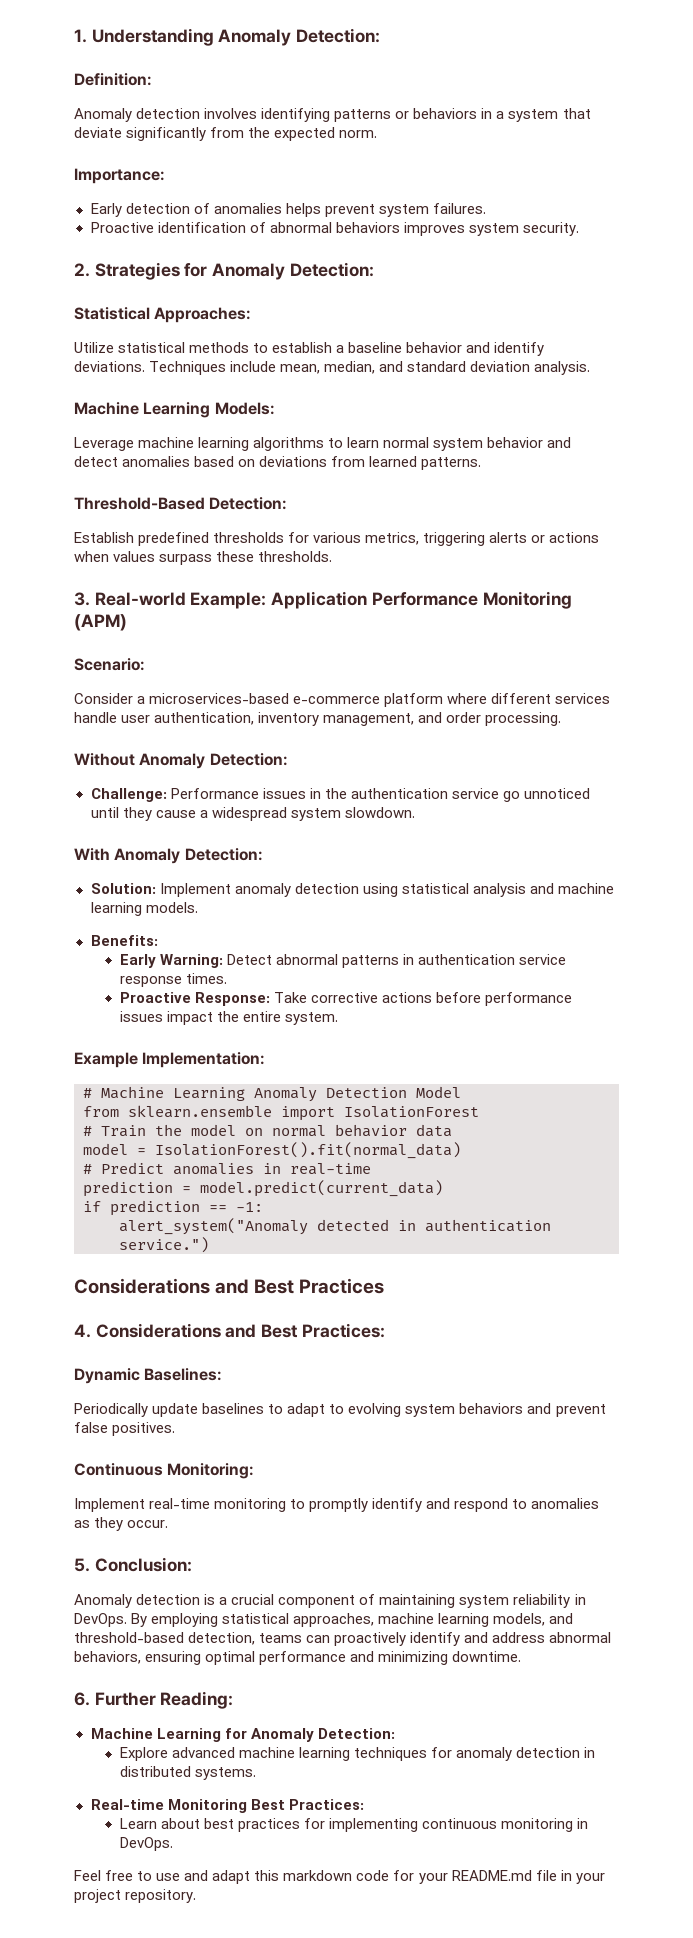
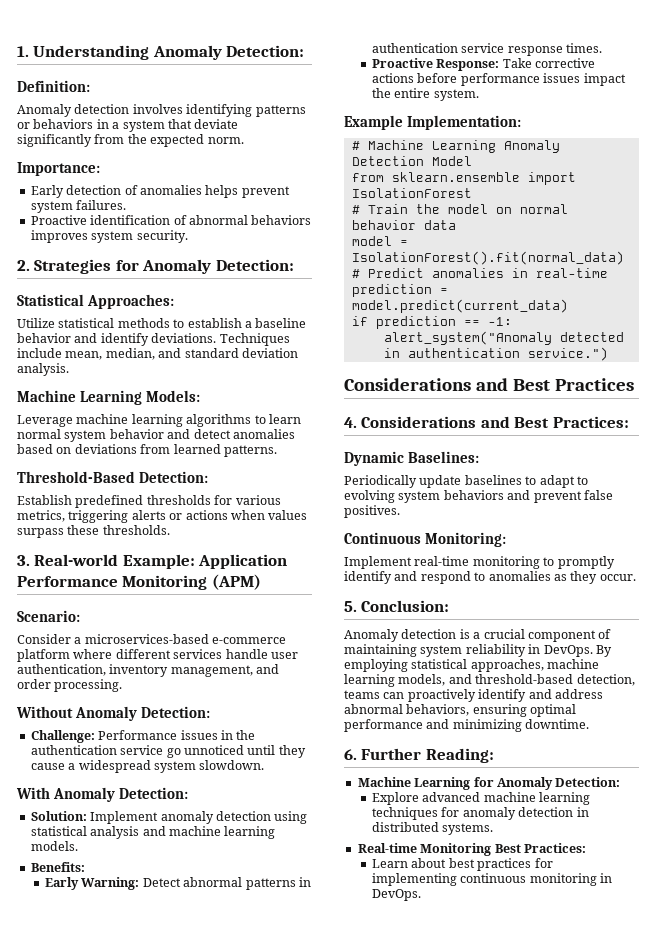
- Feel free to use and adapt this markdown code for your README.md file in your project repository.

